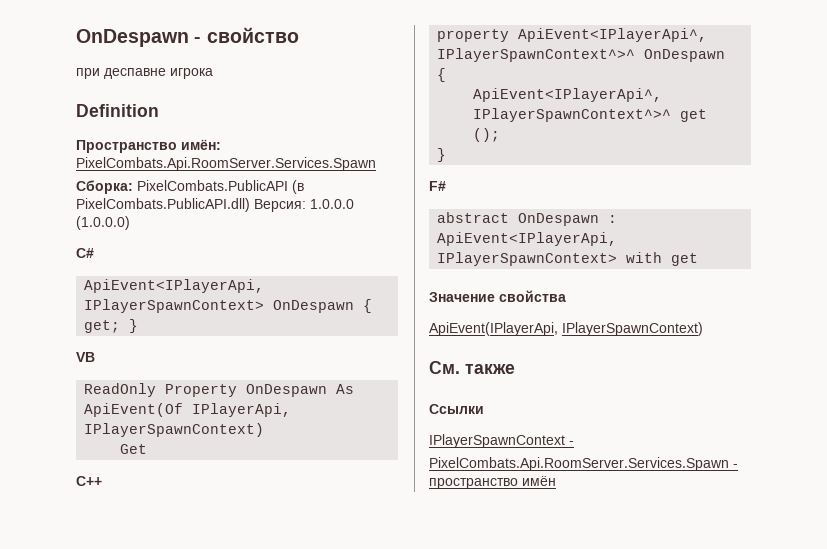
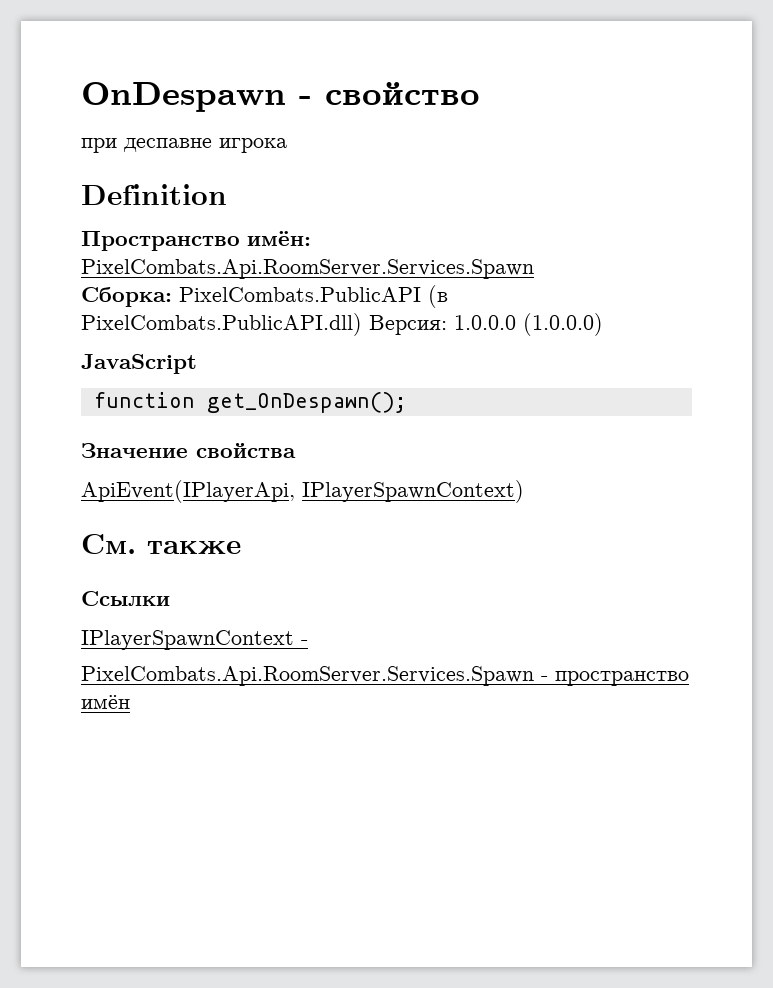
- C#
- ApiEvent<IPlayerApi, IPlayerSpawnContext> OnDespawn { get; }
- VB
- ReadOnly Property OnDespawn As ApiEvent(Of IPlayerApi, IPlayerSpawnContext)
- Get
- C++
- property ApiEvent<IPlayerApi^, IPlayerSpawnContext^>^ OnDespawn {
- ApiEvent<IPlayerApi^, IPlayerSpawnContext^>^ get ();
- }
- F#
- abstract OnDespawn : ApiEvent<IPlayerApi, IPlayerSpawnContext> with get
+ JavaScript
+ function get_OnDespawn();

